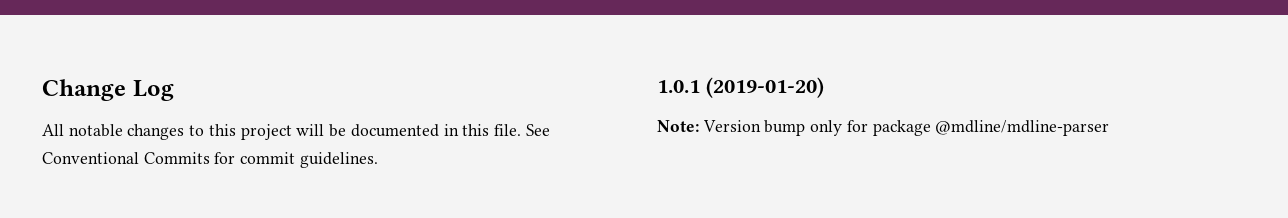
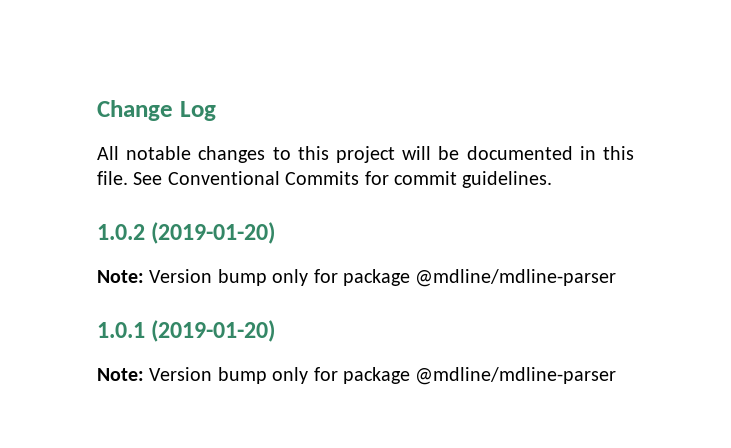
+ 1.0.2 (2019-01-20)
+ Note: Version bump only for package @mdline/mdline-parser

